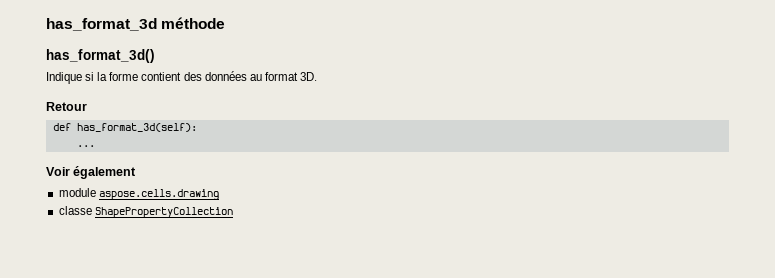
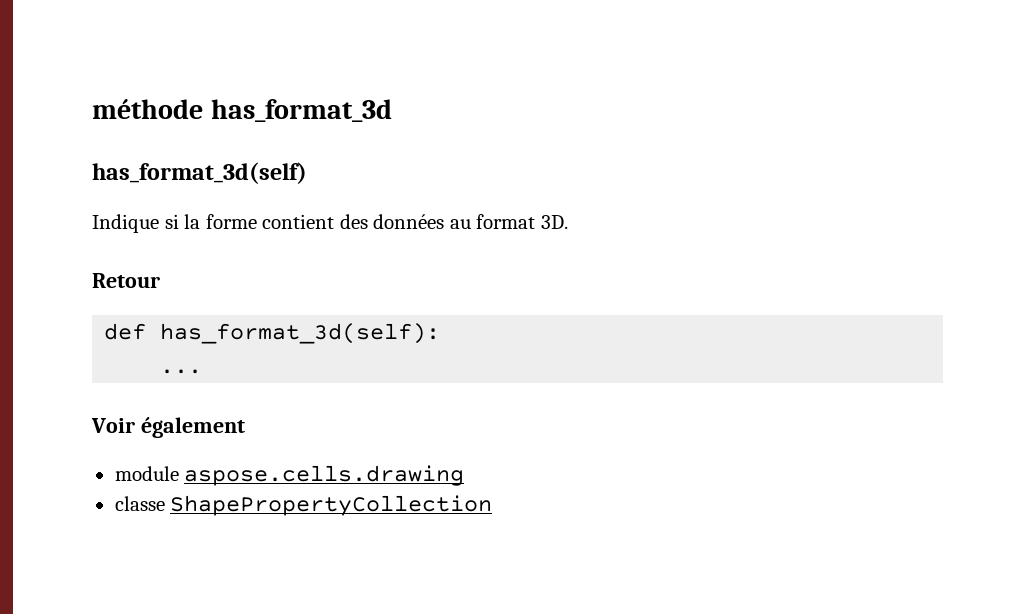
- has_format_3d méthode
- has_format_3d()
+ méthode has_format_3d
+ has_format_3d(self)

